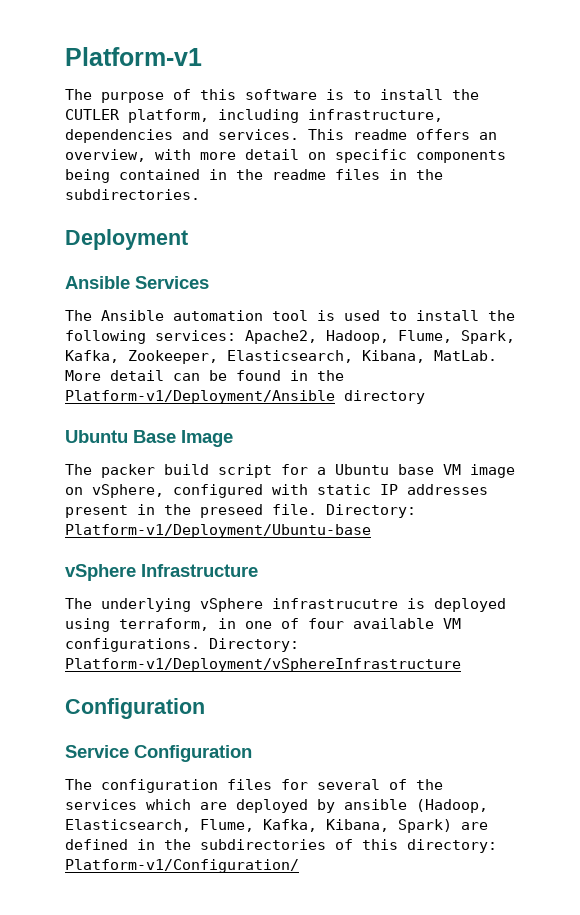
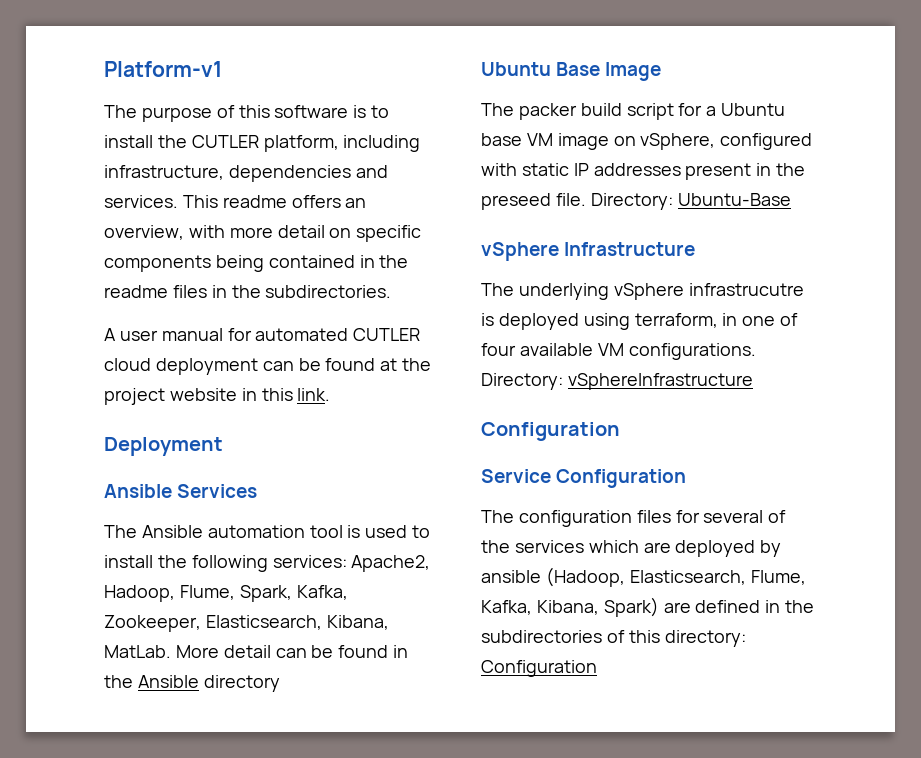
+ A user manual for automated CUTLER cloud deployment can be found at the project website in this link.
- More detail can be found in the Platform-v1/Deployment/Ansible directory
+ More detail can be found in the Ansible directory
- Directory: Platform-v1/Deployment/Ubuntu-base
+ Directory: Ubuntu-Base
- Directory: Platform-v1/Deployment/vSphereInfrastructure
+ Directory: vSphereInfrastructure
- The configuration files for several of the services which are deployed by ansible (Hadoop, Elasticsearch, Flume, Kafka, Kibana, Spark) are defined in the subdirectories of this directory: Platform-v1/Configuration/
+ The configuration files for several of the services which are deployed by ansible (Hadoop, Elasticsearch, Flume, Kafka, Kibana, Spark) are defined in the subdirectories of this directory: Configuration

